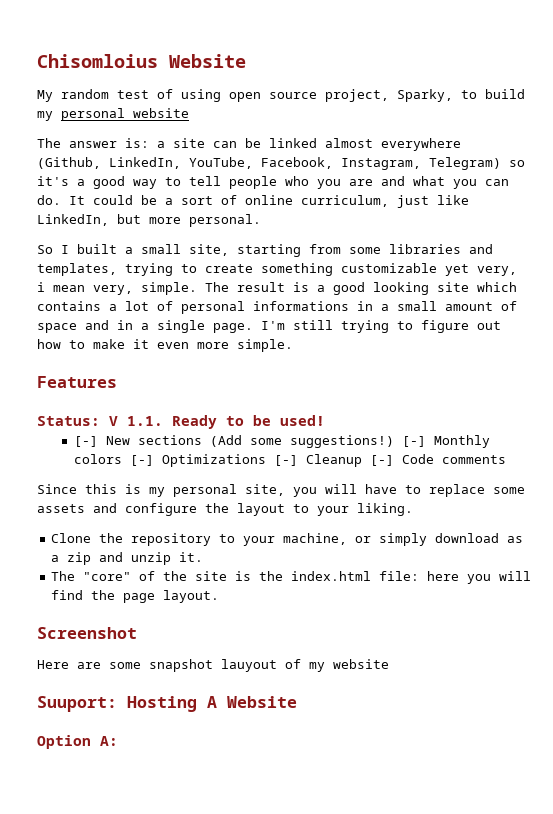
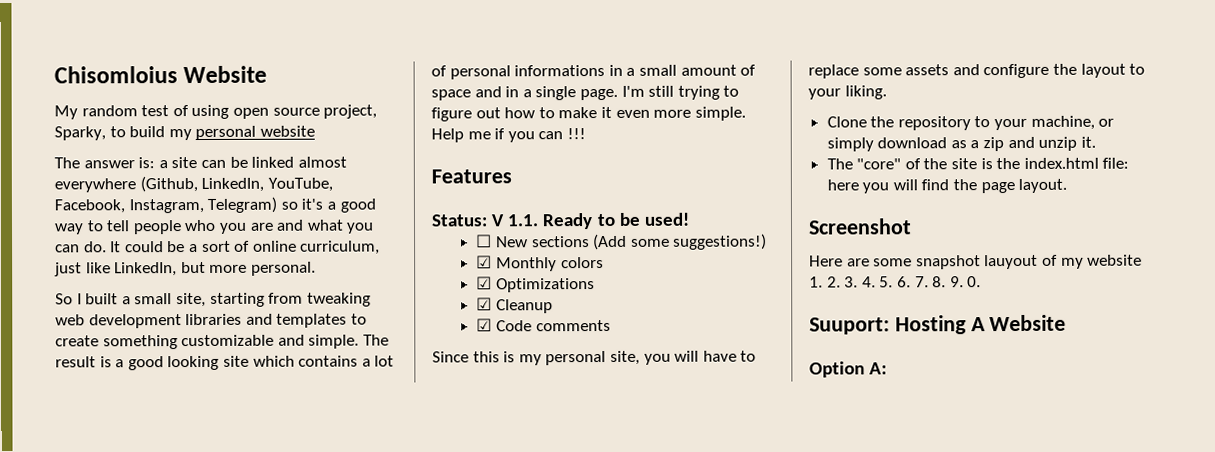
- So I built a small site, starting from some libraries and templates, trying to create something customizable yet very, i mean very, simple.
+ So I built a small site, starting from tweaking web development libraries and templates to create something customizable and simple.
+ Help me if you can !!!
- [-] New sections (Add some suggestions!) [-] Monthly colors [-] Optimizations [-] Cleanup [-] Code comments
+ ☐ New sections (Add some suggestions!)
+ ☑ Monthly colors
+ ☑ Optimizations
+ ☑ Cleanup
+ ☑ Code comments
- Here are some snapshot lauyout of my website
+ Here are some snapshot lauyout of my website 1. 2. 3. 4. 5. 6. 7. 8. 9. 0.

